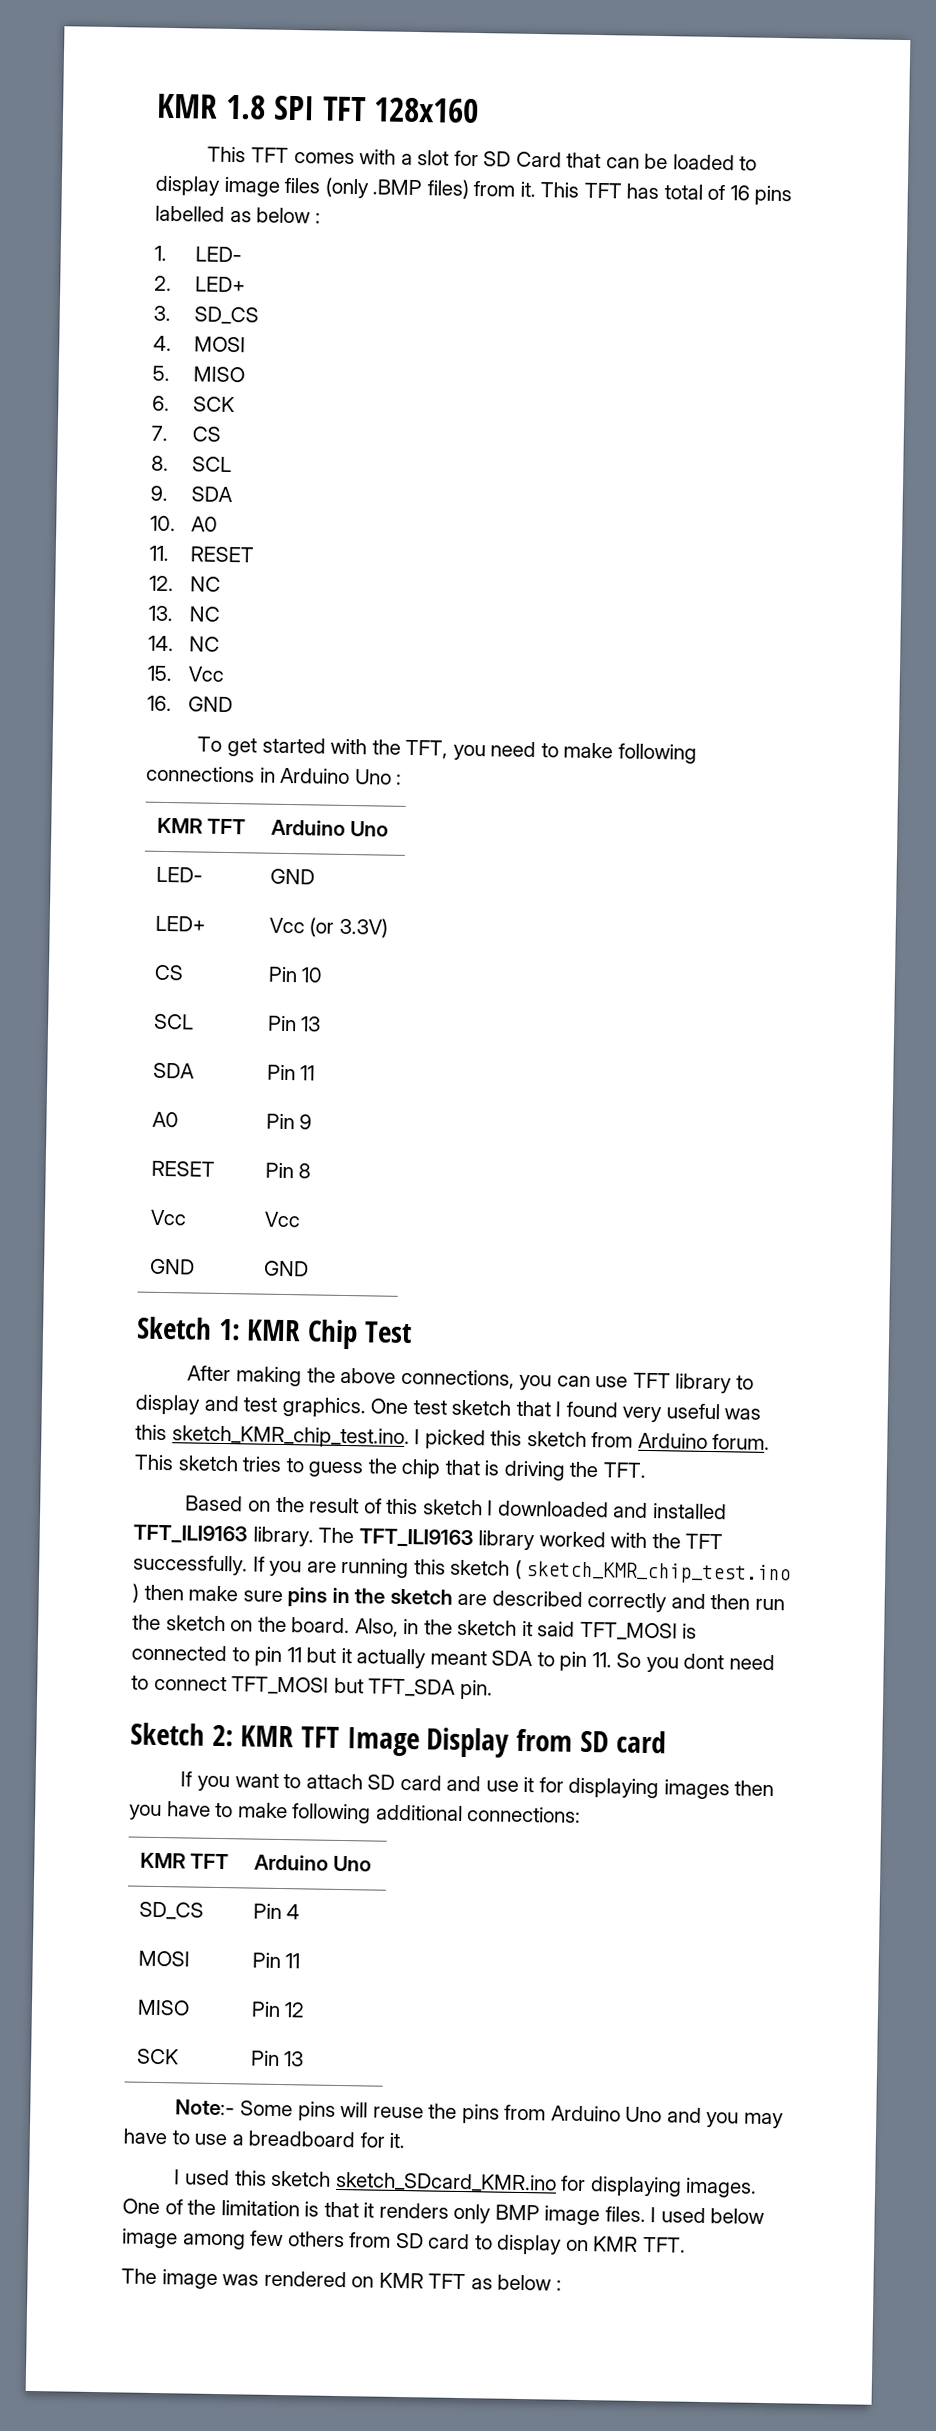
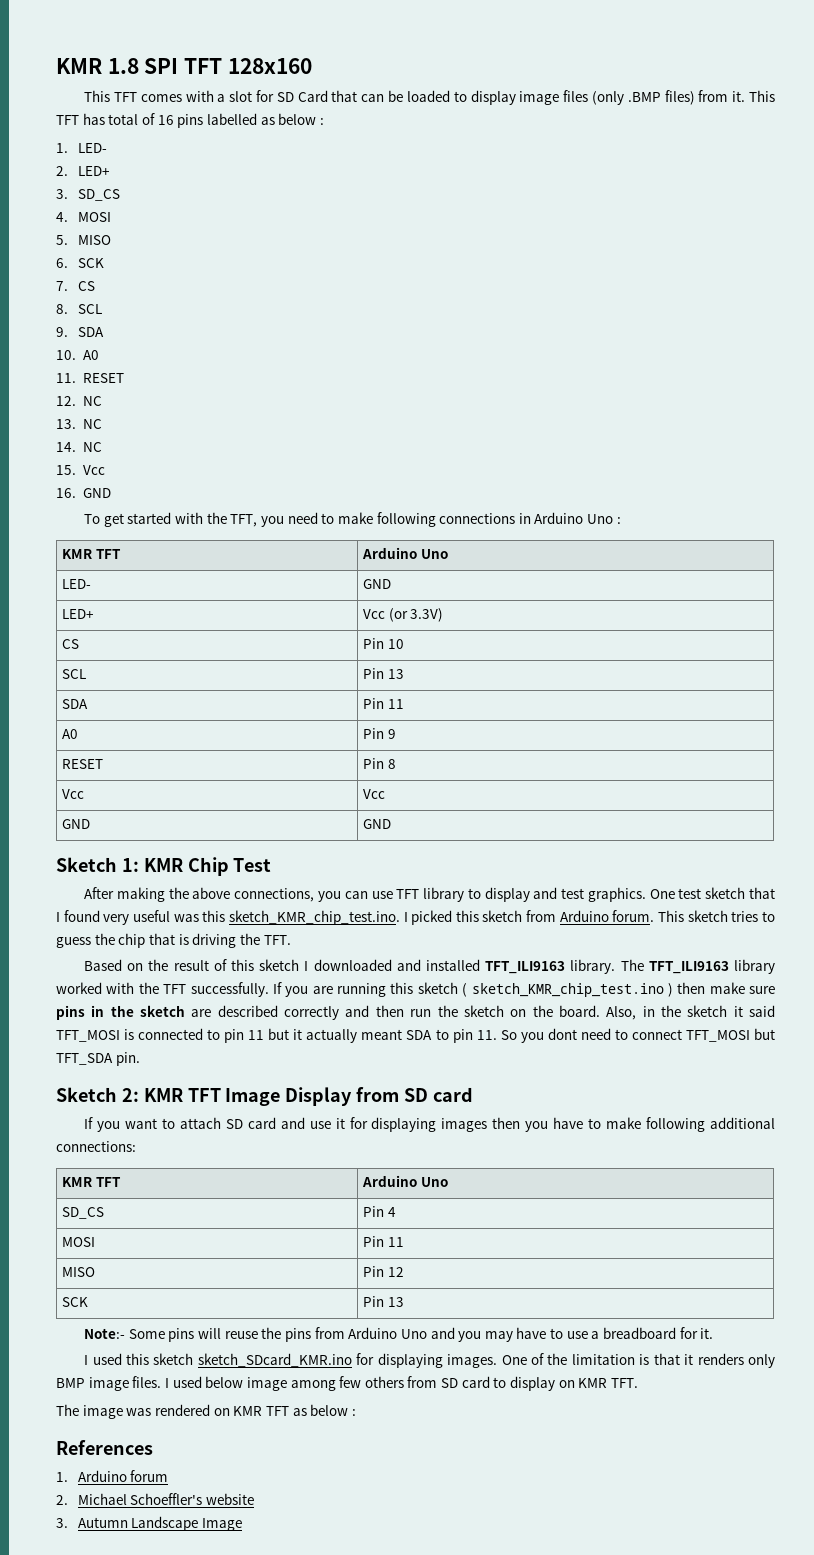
+ References
+ 1. Arduino forum
+ 2. Michael Schoeffler's website
+ 3. Autumn Landscape Image

